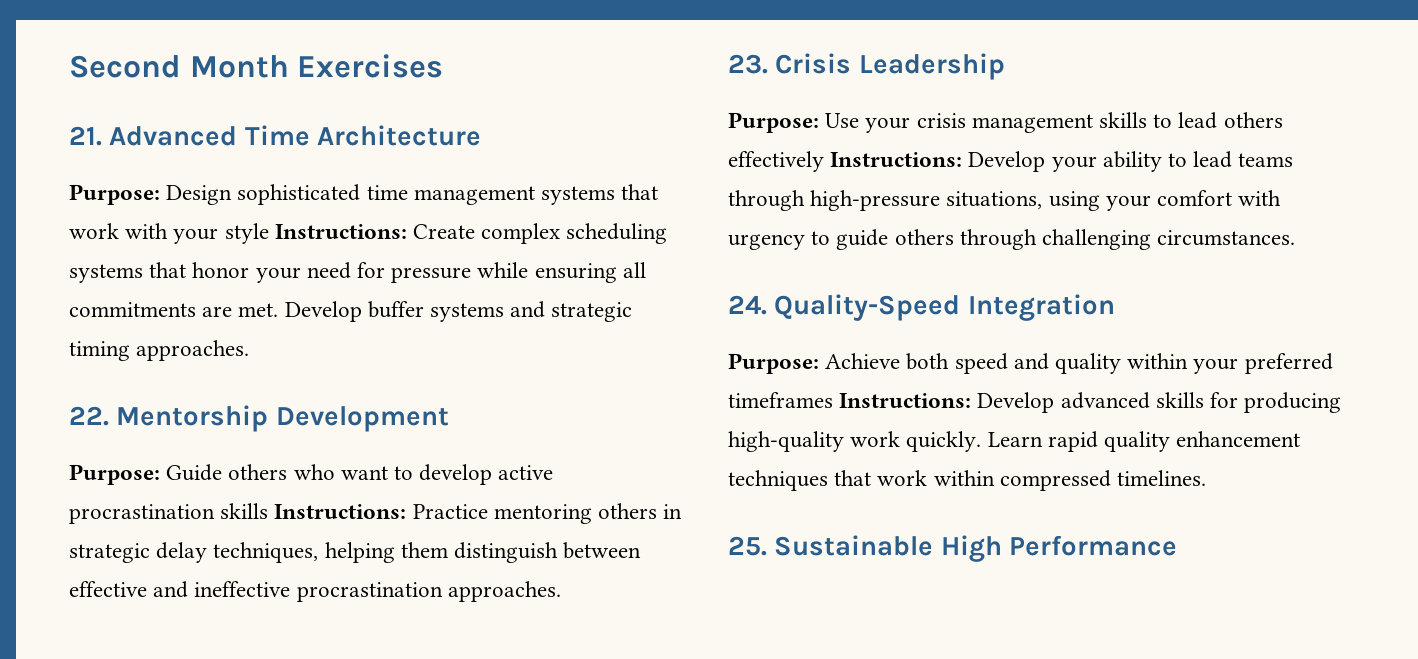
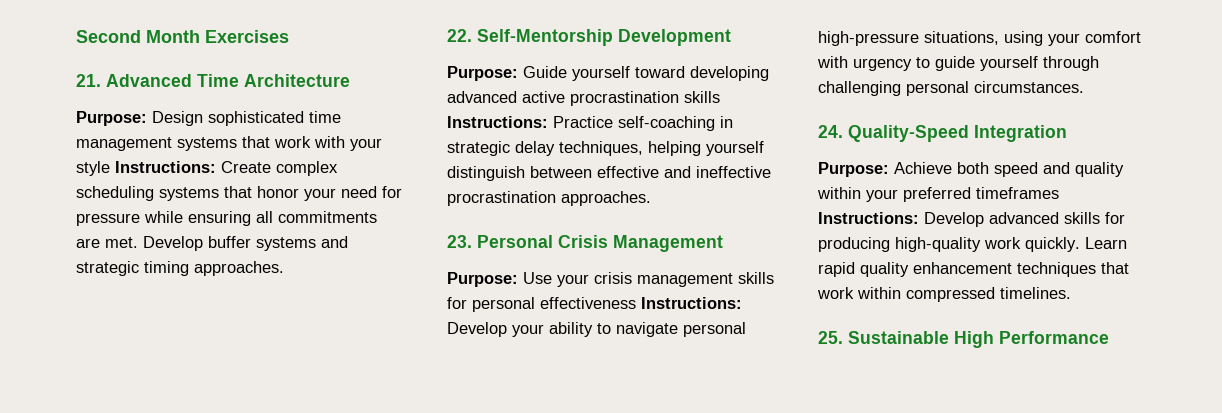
- 22. Mentorship Development
+ 22. Self-Mentorship Development
- Purpose: Guide others who want to develop active procrastination skills Instructions: Practice mentoring others in strategic delay techniques, helping them distinguish between effective and ineffective procrastination approaches.
+ Purpose: Guide yourself toward developing advanced active procrastination skills Instructions: Practice self-coaching in strategic delay techniques, helping yourself distinguish between effective and ineffective procrastination approaches.
- 23. Crisis Leadership
+ 23. Personal Crisis Management
- Purpose: Use your crisis management skills to lead others effectively Instructions: Develop your ability to lead teams through high-pressure situations, using your comfort with urgency to guide others through challenging circumstances.
+ Purpose: Use your crisis management skills for personal effectiveness Instructions: Develop your ability to navigate personal high-pressure situations, using your comfort with urgency to guide yourself through challenging personal circumstances.

